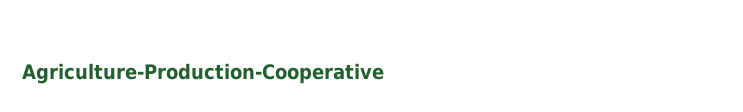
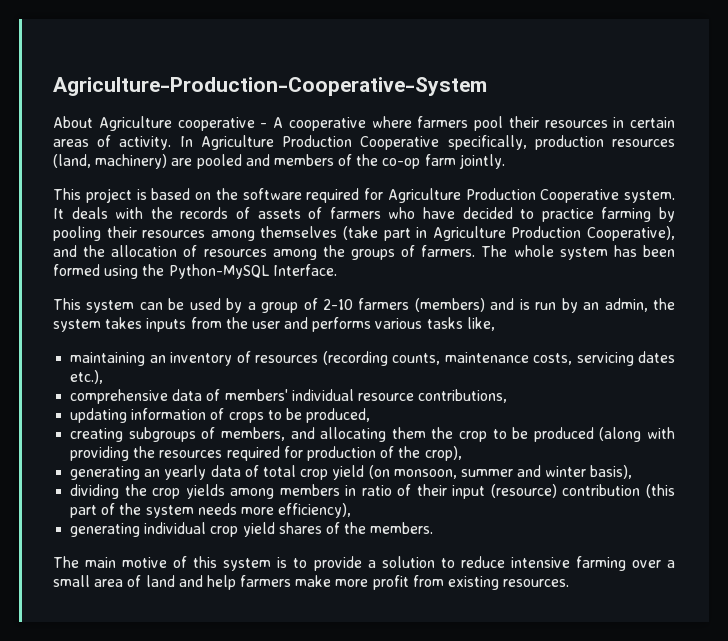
- Agriculture-Production-Cooperative
+ Agriculture-Production-Cooperative-System
+ About Agriculture cooperative - A cooperative where farmers pool their resources in certain areas of activity. In Agriculture Production Cooperative specifically, production resources (land, machinery) are pooled and members of the co-op farm jointly.
+ This project is based on the software required for Agriculture Production Cooperative system. It deals with the records of assets of farmers who have decided to practice farming by pooling their resources among themselves (take part in Agriculture Production Cooperative), and the allocation of resources among the groups of farmers. The whole system has been formed using the Python-MySQL Interface.
+ This system can be used by a group of 2-10 farmers (members) and is run by an admin, the system takes inputs from the user and performs various tasks like,
+ maintaining an inventory of resources (recording counts, maintenance costs, servicing dates etc.),
+ comprehensive data of members' individual resource contributions,
+ updating information of crops to be produced,
+ creating subgroups of members, and allocating them the crop to be produced (along with providing the resources required for production of the crop),
+ generating an yearly data of total crop yield (on monsoon, summer and winter basis),
+ dividing the crop yields among members in ratio of their input (resource) contribution (this part of the system needs more efficiency),
+ generating individual crop yield shares of the members.
+ The main motive of this system is to provide a solution to reduce intensive farming over a small area of land and help farmers make more profit from existing resources.

